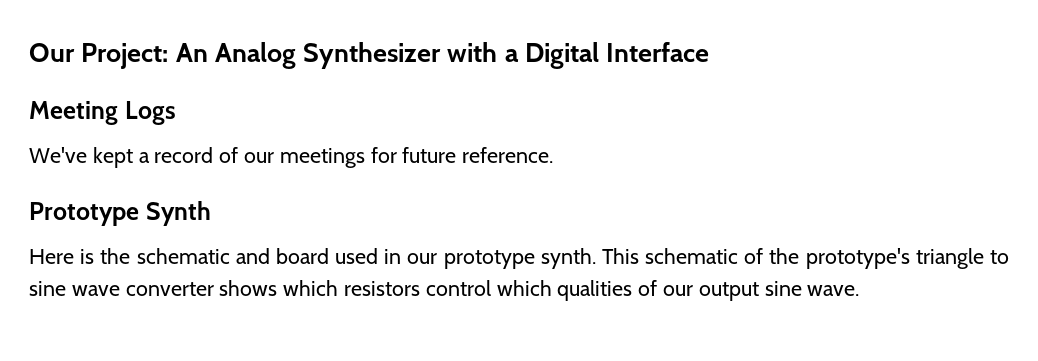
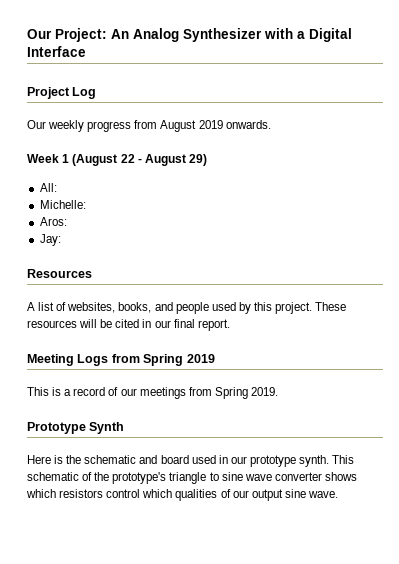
- Meeting Logs
- We've kept a record of our meetings for future reference.
+ Project Log
+ Our weekly progress from August 2019 onwards.
+ Week 1 (August 22 - August 29)
+ All:
+ Michelle:
+ Aros:
+ Jay:
+ Resources
+ A list of websites, books, and people used by this project. These resources will be cited in our final report.
+ Meeting Logs from Spring 2019
+ This is a record of our meetings from Spring 2019.

